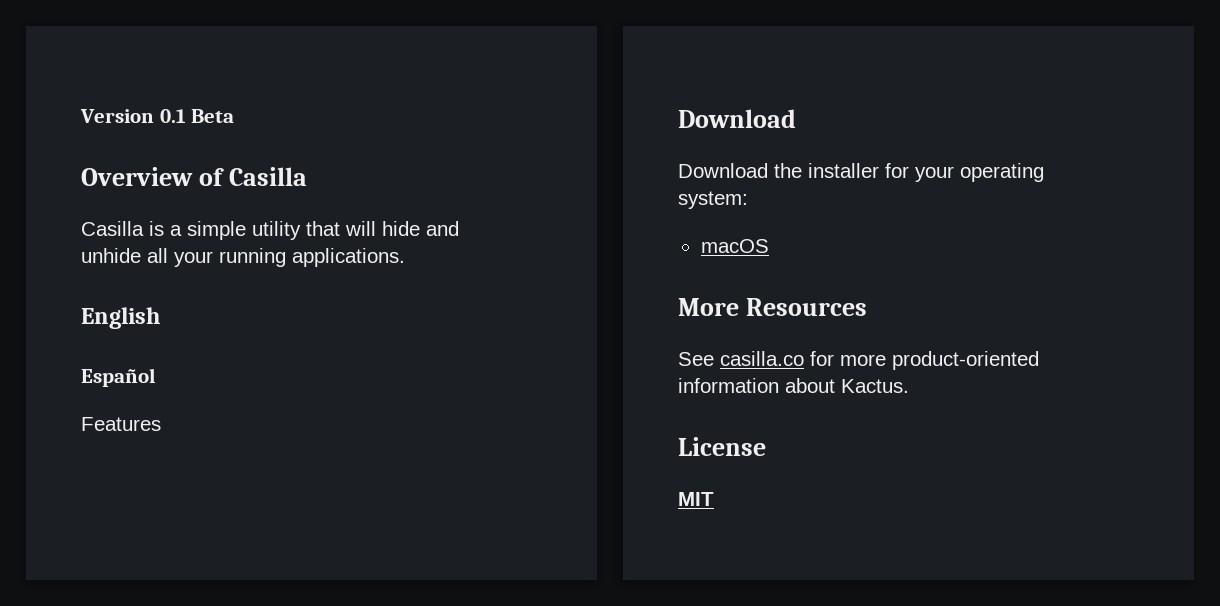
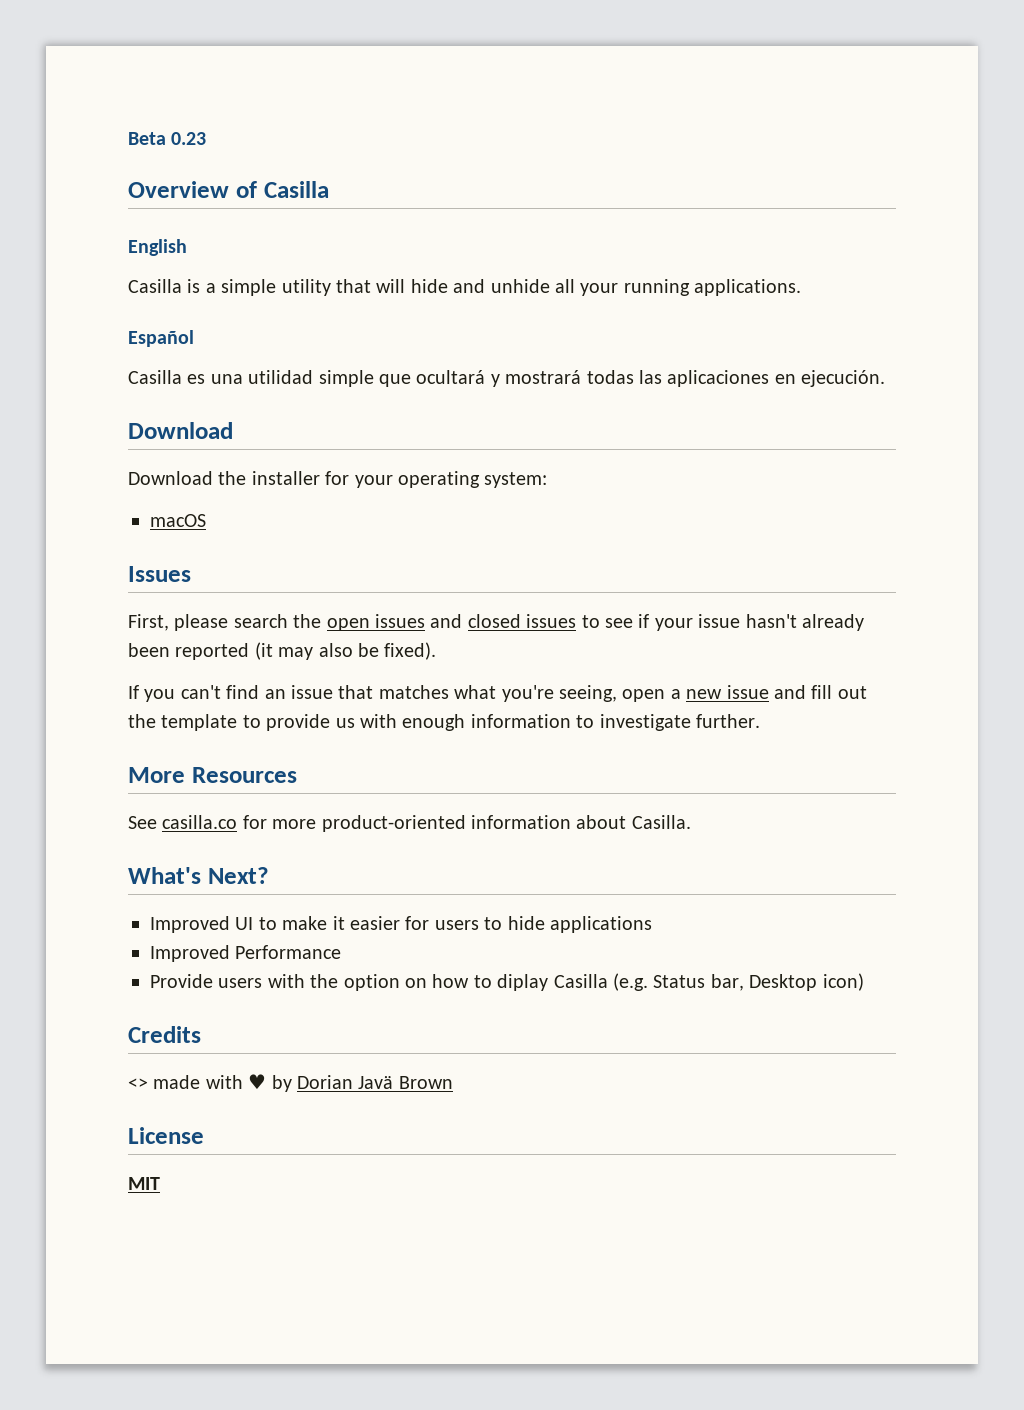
- Version 0.1 Beta
+ Beta 0.23
+ English
- English
- Features
+ Casilla es una utilidad simple que ocultará y mostrará todas las aplicaciones en ejecución.
+ Issues
+ First, please search the open issues and closed issues to see if your issue hasn't already been reported (it may also be fixed).
+ If you can't find an issue that matches what you're seeing, open a new issue and fill out the template to provide us with enough information to investigate further.
- See casilla.co for more product-oriented information about Kactus.
+ See casilla.co for more product-oriented information about Casilla.
+ What's Next?
+ Improved UI to make it easier for users to hide applications
+ Improved Performance
+ Provide users with the option on how to diplay Casilla (e.g. Status bar, Desktop icon)
+ Credits
+ <> made with ♥ by Dorian Javä Brown

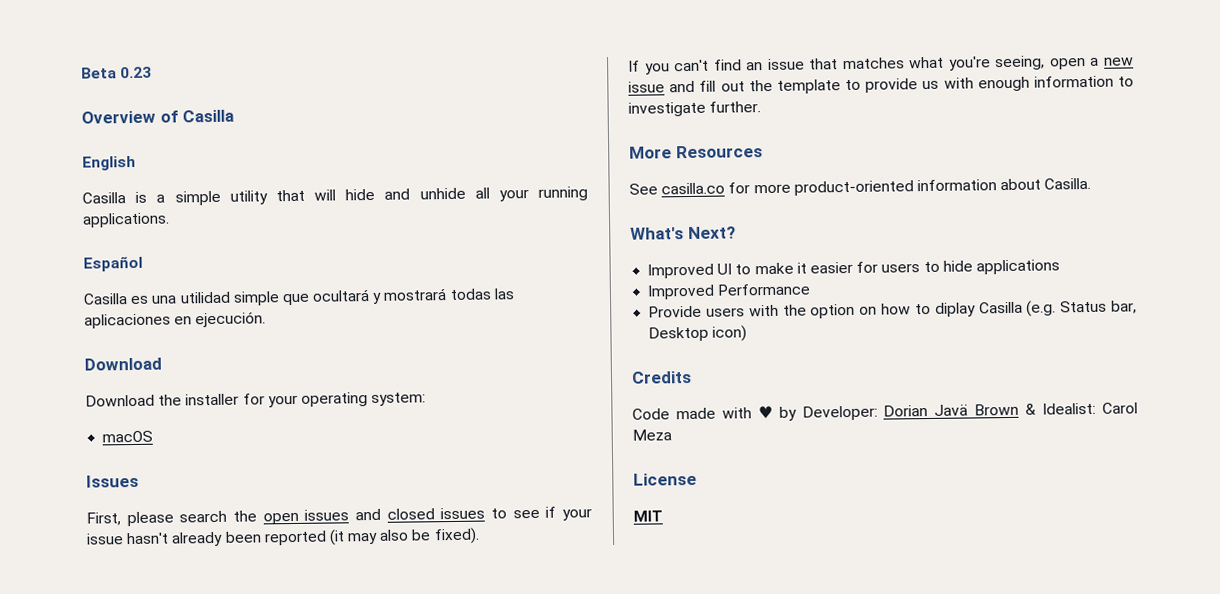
- <> made with ♥ by Dorian Javä Brown
+ Code made with ♥ by Developer: Dorian Javä Brown & Idealist: Carol Meza

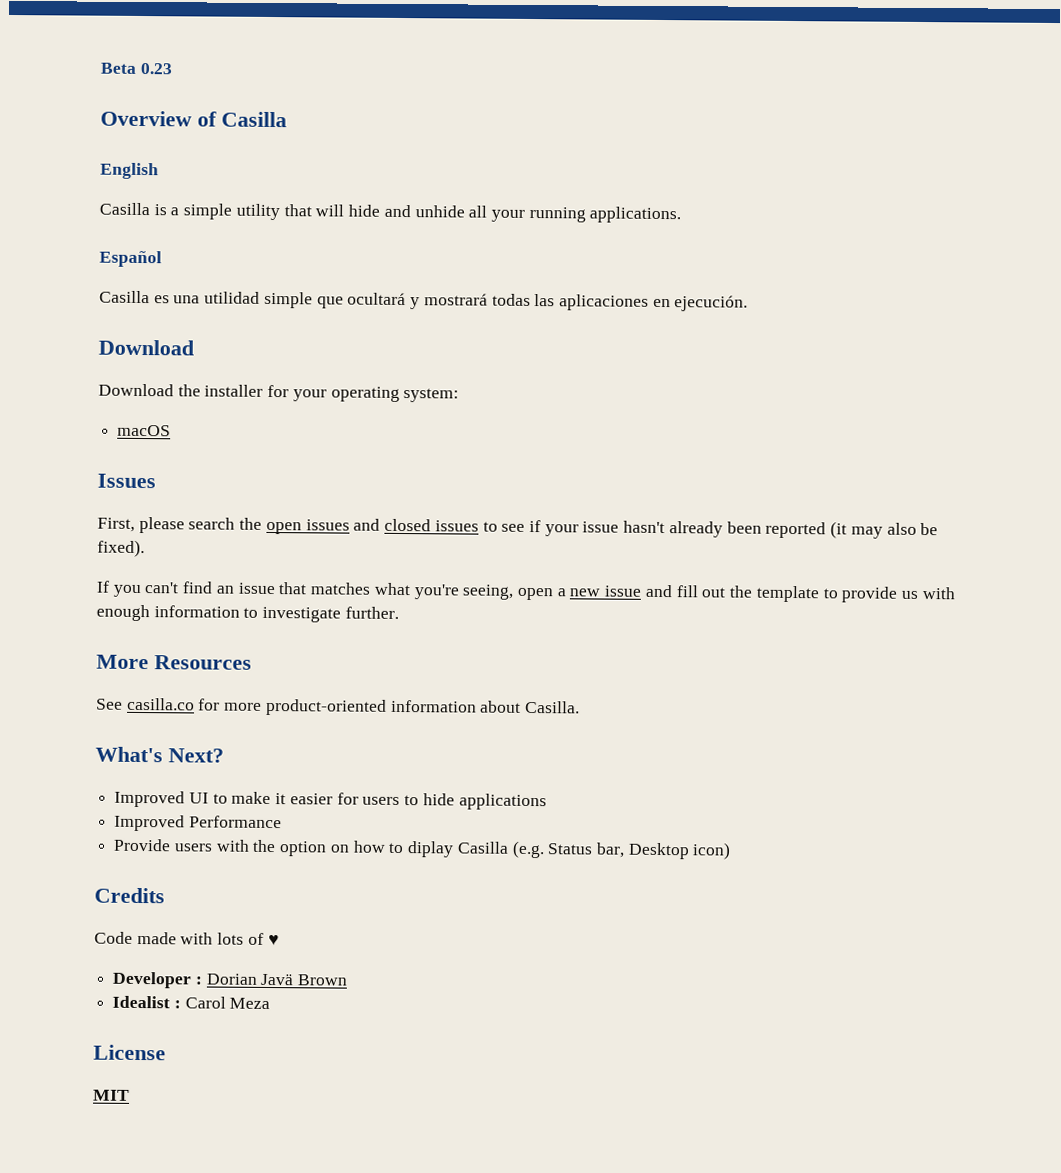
- Code made with ♥ by Developer: Dorian Javä Brown & Idealist: Carol Meza
+ Code made with lots of ♥
+ Developer : Dorian Javä Brown
+ Idealist : Carol Meza

